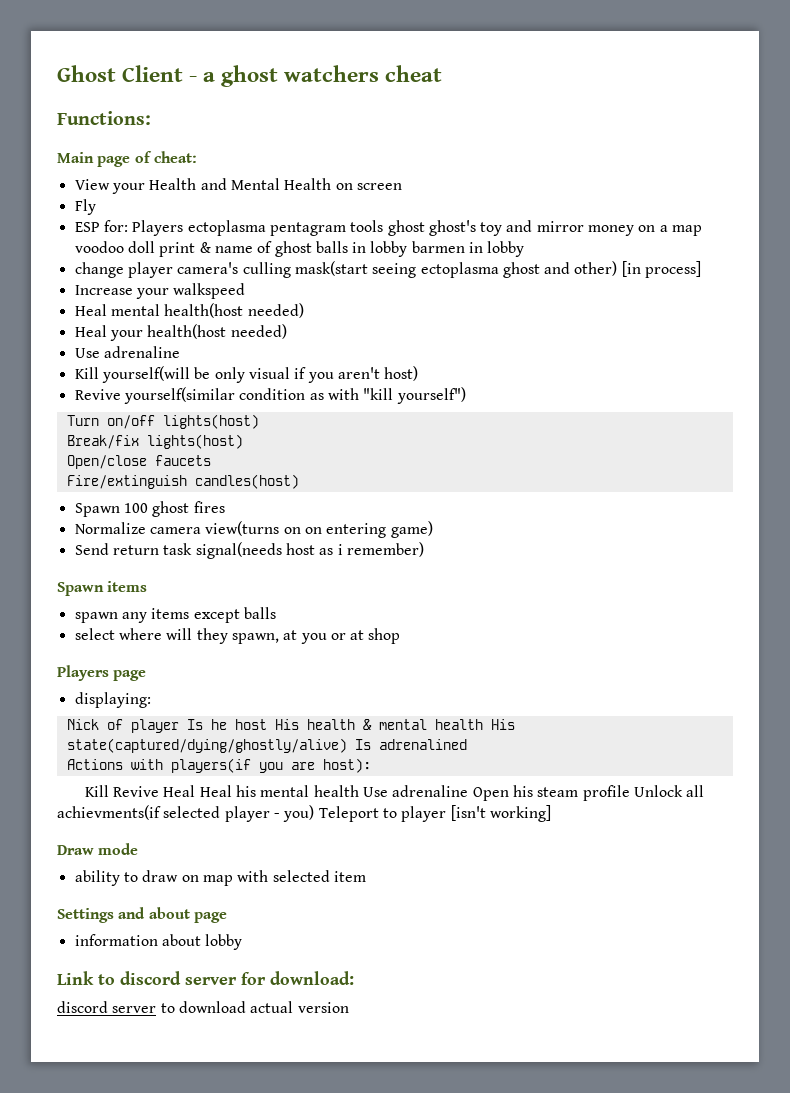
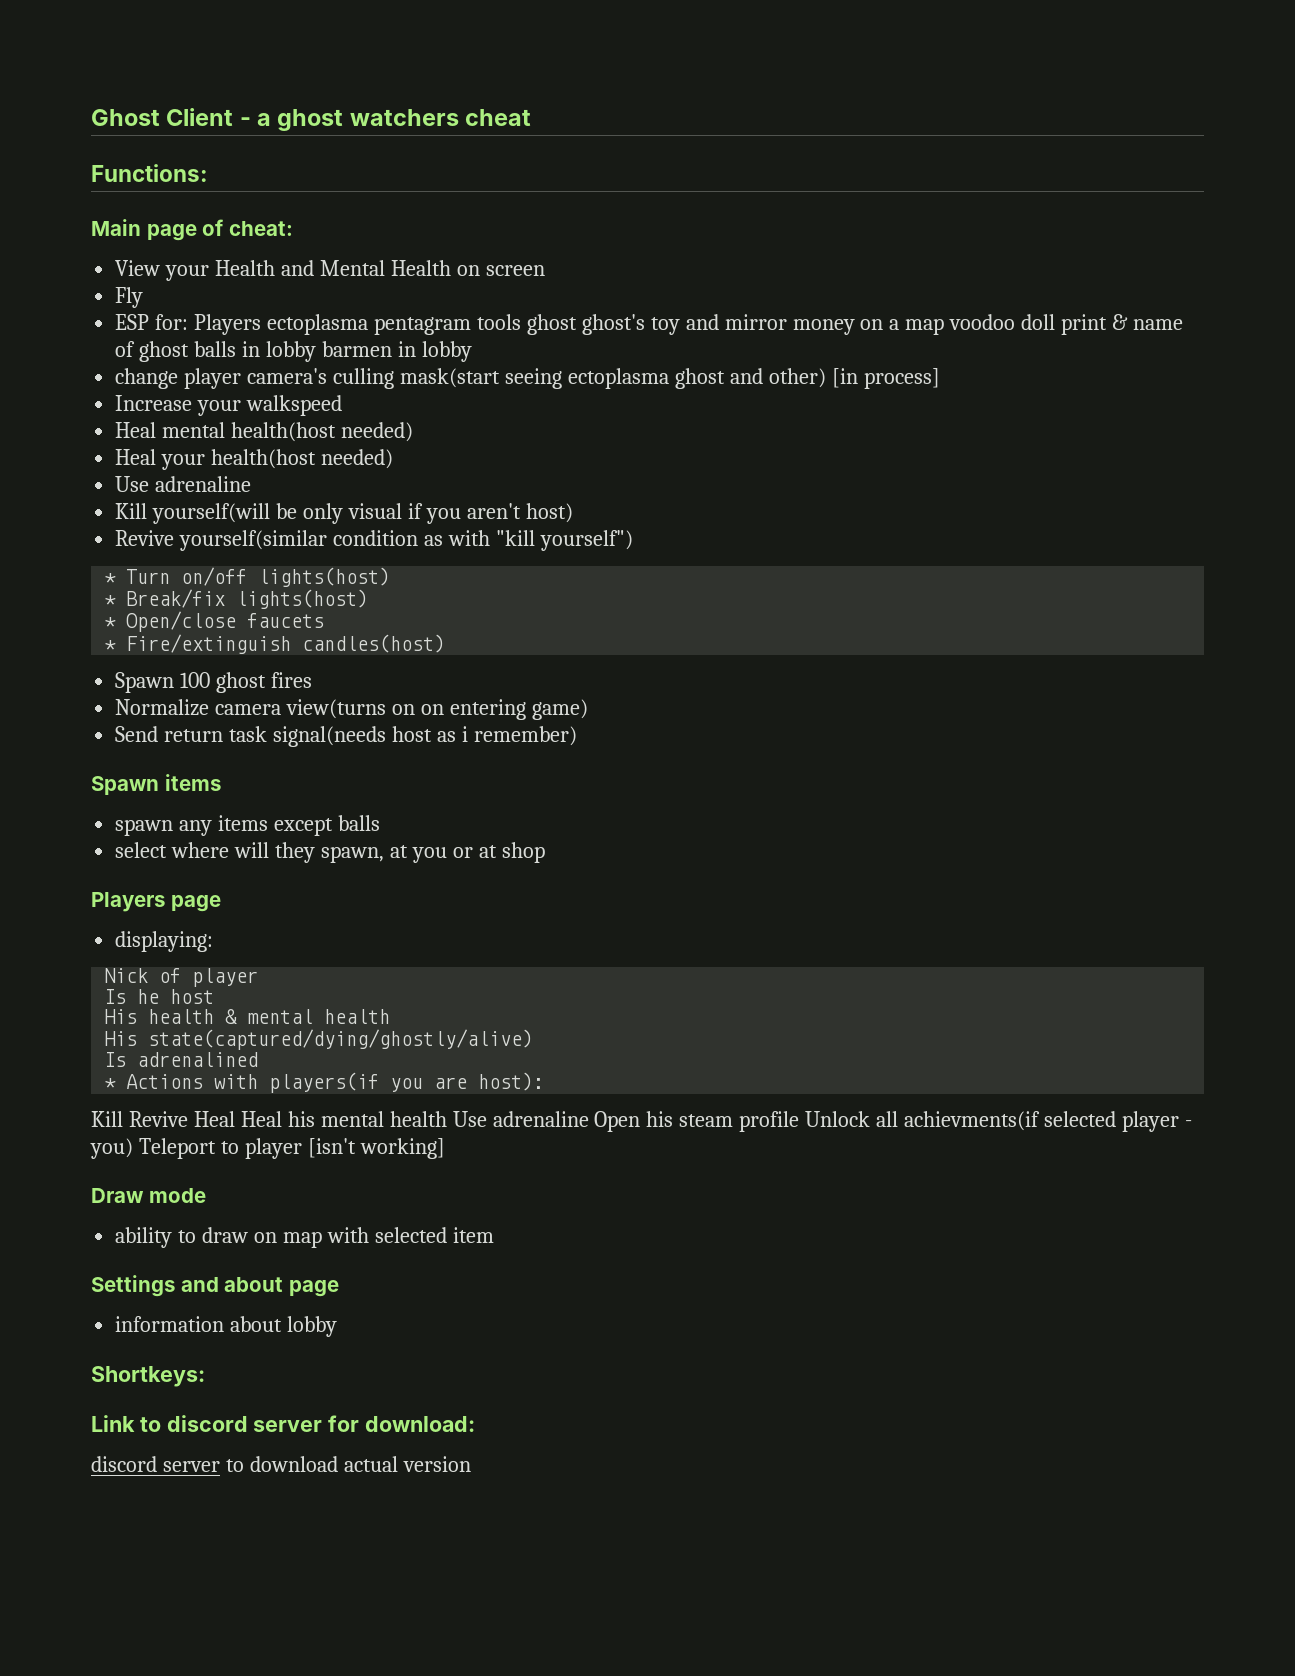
- Turn on/off lights(host)
+ * Turn on/off lights(host)
- Break/fix lights(host)
+ * Break/fix lights(host)
- Open/close faucets
+ * Open/close faucets
- Fire/extinguish candles(host)
+ * Fire/extinguish candles(host)
- Nick of player Is he host His health & mental health His state(captured/dying/ghostly/alive) Is adrenalined
+ Nick of player
+ Is he host
+ His health & mental health
+ His state(captured/dying/ghostly/alive)
+ Is adrenalined
- Actions with players(if you are host):
+ * Actions with players(if you are host):
+ Shortkeys:

